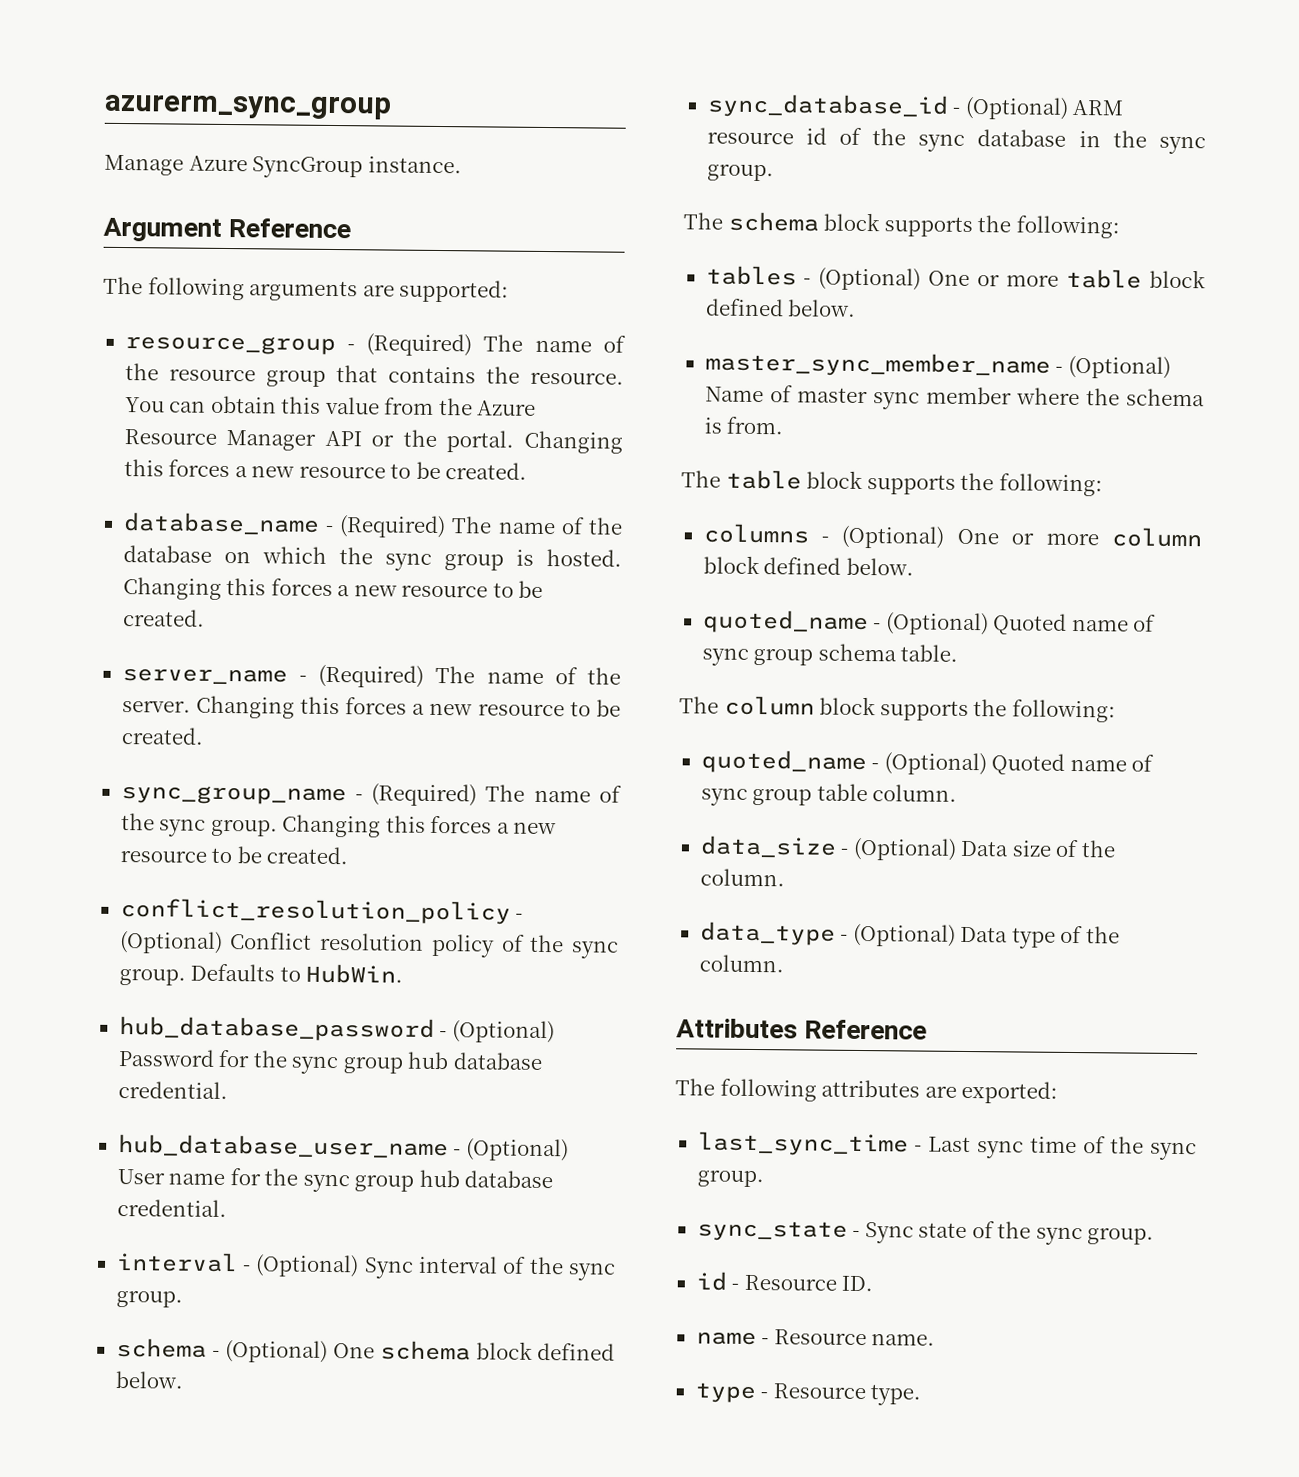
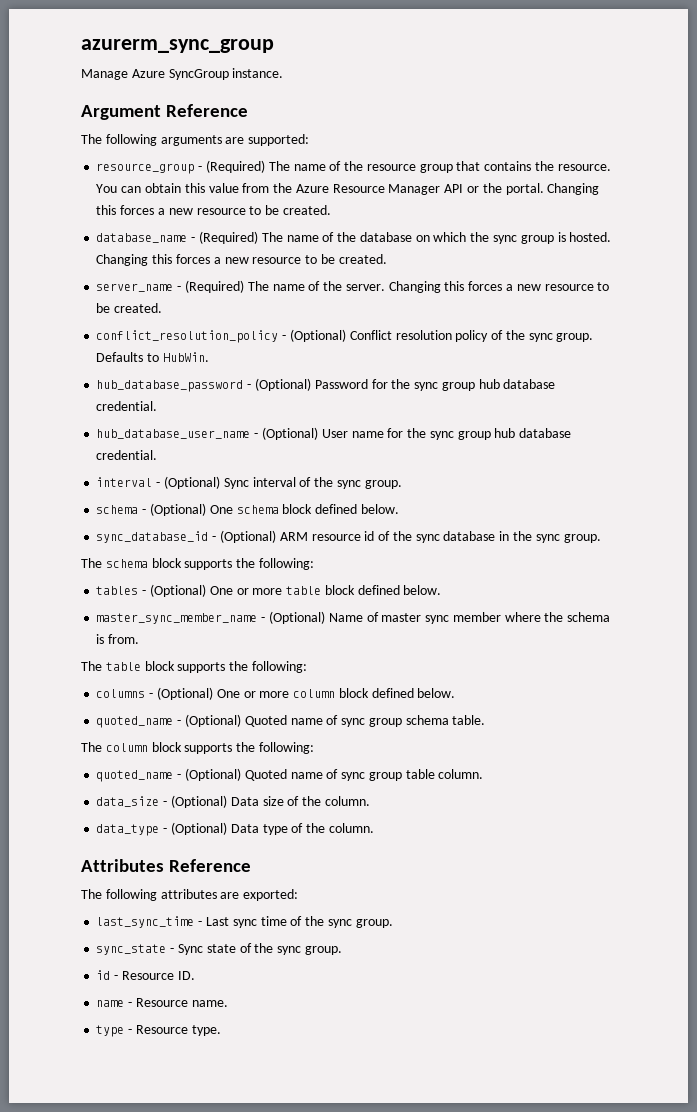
- sync_group_name - (Required) The name of the sync group. Changing this forces a new resource to be created.

